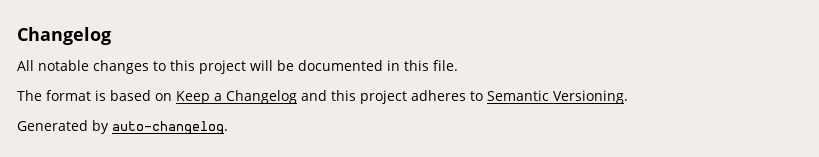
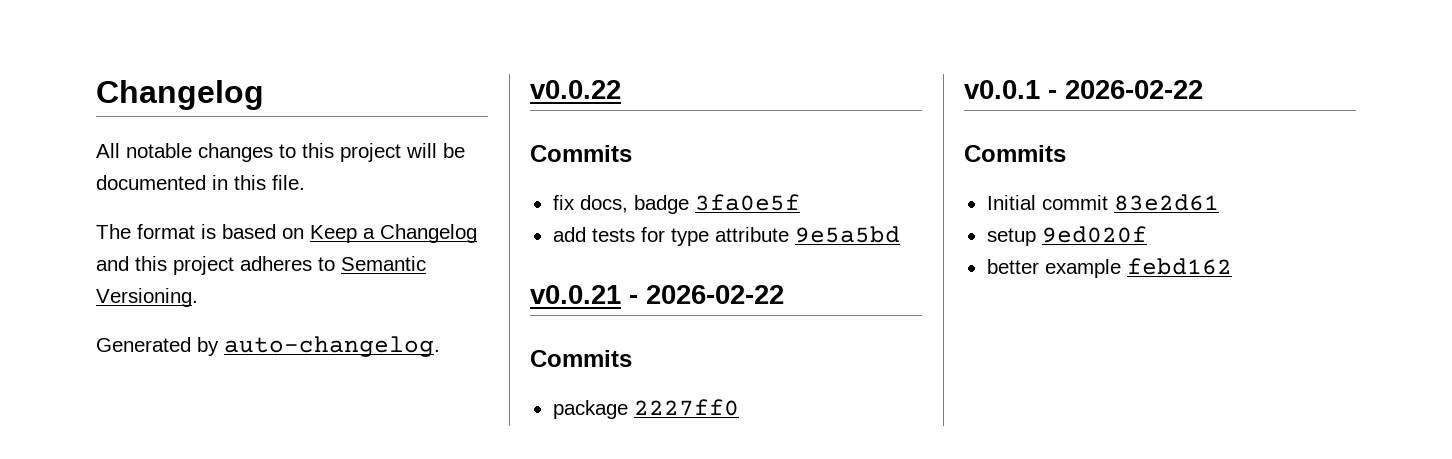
+ v0.0.22
+ Commits
+ fix docs, badge 3fa0e5f
+ add tests for type attribute 9e5a5bd
+ v0.0.21 - 2026-02-22
+ Commits
+ package 2227ff0
+ v0.0.1 - 2026-02-22
+ Commits
+ Initial commit 83e2d61
+ setup 9ed020f
+ better example febd162

